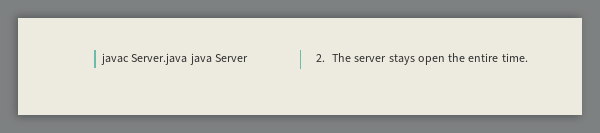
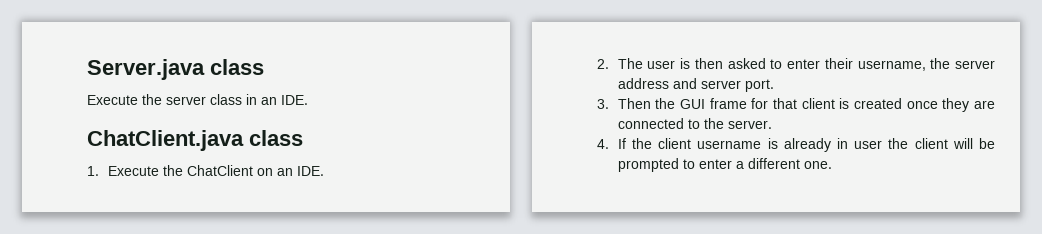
- javac Server.java java Server
- 2. The server stays open the entire time.
+ Server.java class
+ Execute the server class in an IDE.
+ ChatClient.java class
+ 1. Execute the ChatClient on an IDE.
+ 2. The user is then asked to enter their username, the server address and server port.
+ 3. Then the GUI frame for that client is created once they are connected to the server.
+ 4. If the client username is already in user the client will be prompted to enter a different one.

